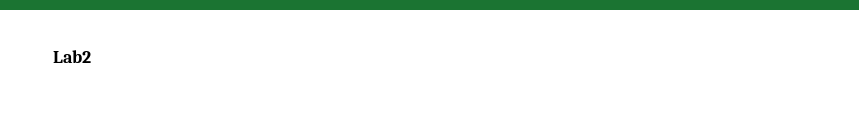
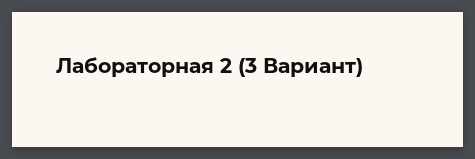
- Lab2
+ Лабораторная 2 (3 Вариант)

